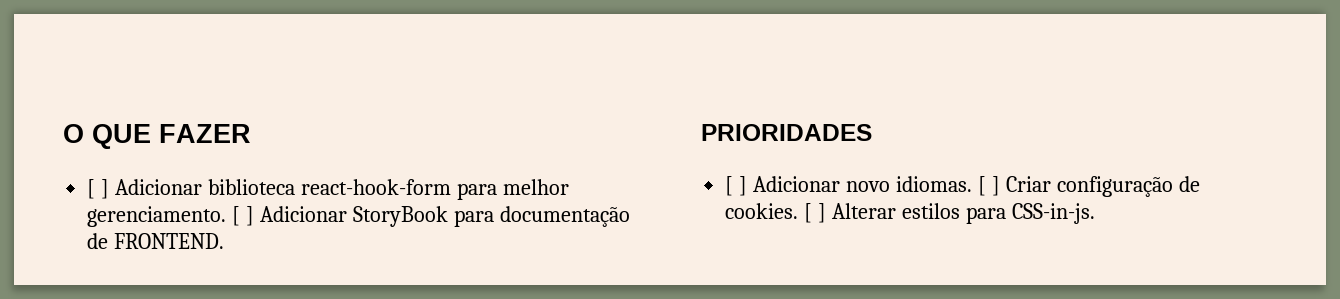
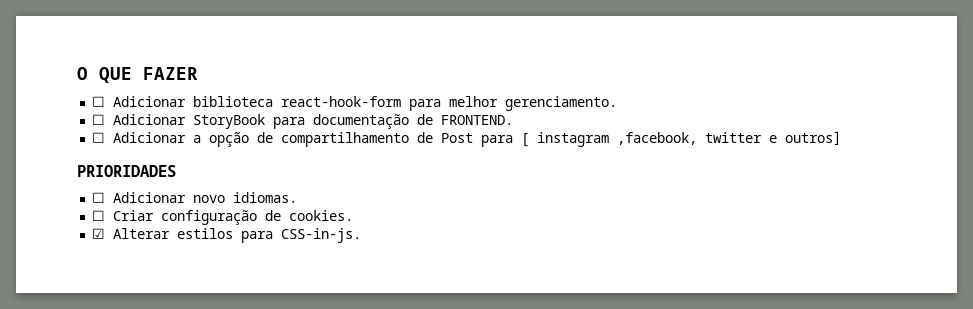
- [ ] Adicionar biblioteca react-hook-form para melhor gerenciamento. [ ] Adicionar StoryBook para documentação de FRONTEND.
+ ☐ Adicionar biblioteca react-hook-form para melhor gerenciamento.
+ ☐ Adicionar StoryBook para documentação de FRONTEND.
+ ☐ Adicionar a opção de compartilhamento de Post para [ instagram ,facebook, twitter e outros]
- [ ] Adicionar novo idiomas. [ ] Criar configuração de cookies. [ ] Alterar estilos para CSS-in-js.
+ ☐ Adicionar novo idiomas.
+ ☐ Criar configuração de cookies.
+ ☑ Alterar estilos para CSS-in-js.

